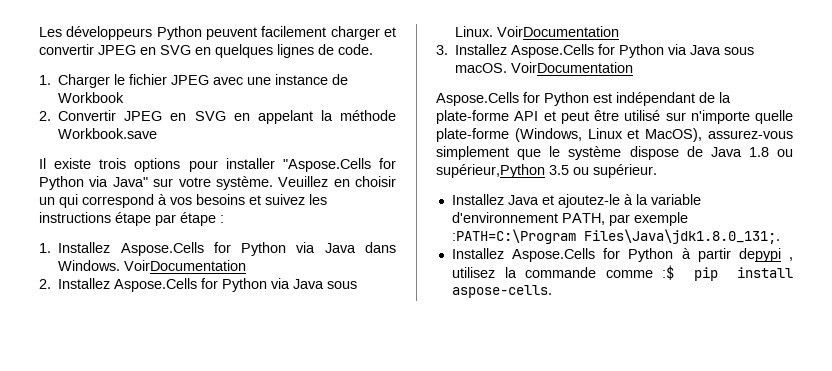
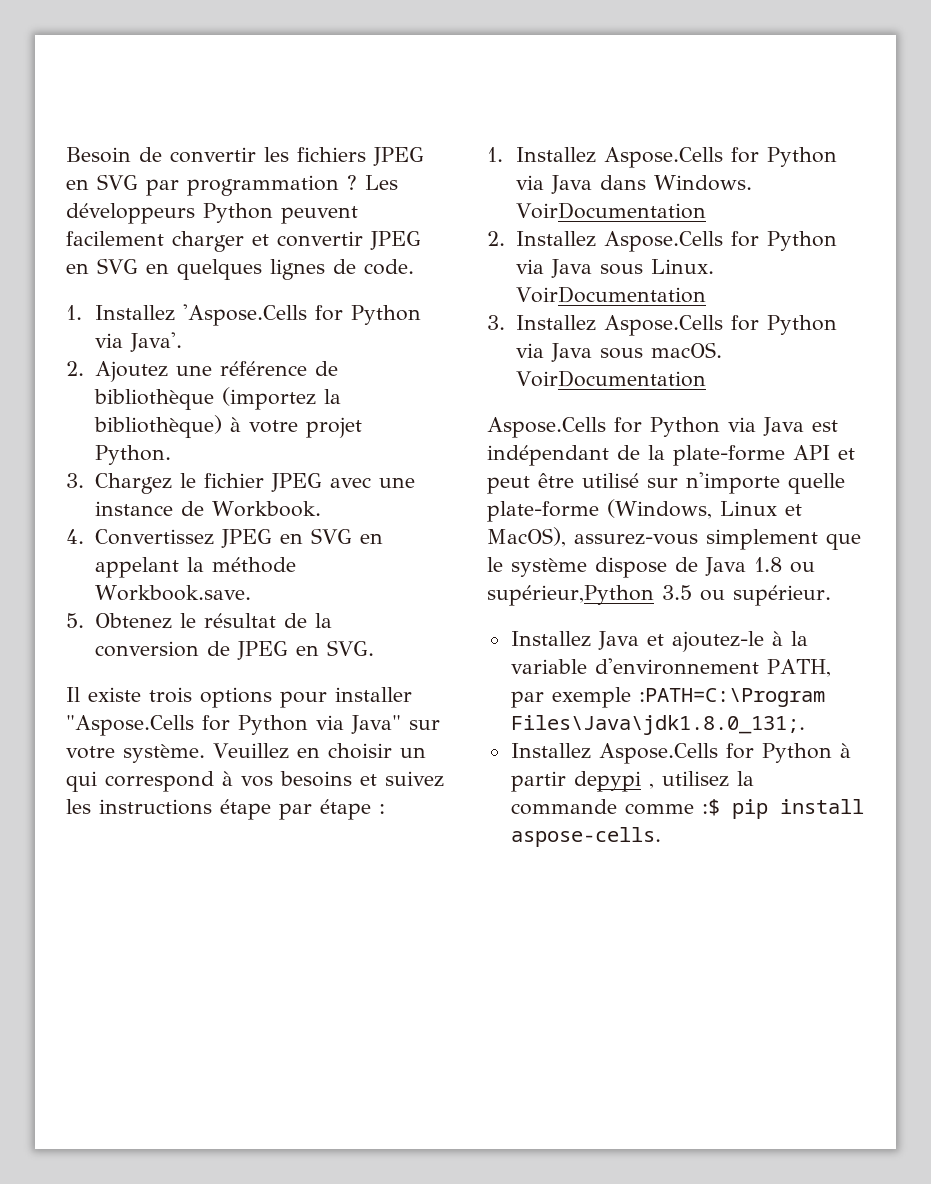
+ Besoin de convertir les fichiers JPEG en SVG par programmation ?
- 1. Charger le fichier JPEG avec une instance de Workbook
- 2. Convertir JPEG en SVG en appelant la méthode Workbook.save
+ 1. Installez 'Aspose.Cells for Python via Java'.
+ 2. Ajoutez une référence de bibliothèque (importez la bibliothèque) à votre projet Python.
+ 3. Chargez le fichier JPEG avec une instance de Workbook.
+ 4. Convertissez JPEG en SVG en appelant la méthode Workbook.save.
+ 5. Obtenez le résultat de la conversion de JPEG en SVG.
- Aspose.Cells for Python est indépendant de la plate-forme API et peut être utilisé sur n'importe quelle plate-forme (Windows, Linux et MacOS), assurez-vous simplement que le système dispose de Java 1.8 ou supérieur,Python 3.5 ou supérieur.
+ Aspose.Cells for Python via Java est indépendant de la plate-forme API et peut être utilisé sur n'importe quelle plate-forme (Windows, Linux et MacOS), assurez-vous simplement que le système dispose de Java 1.8 ou supérieur,Python 3.5 ou supérieur.

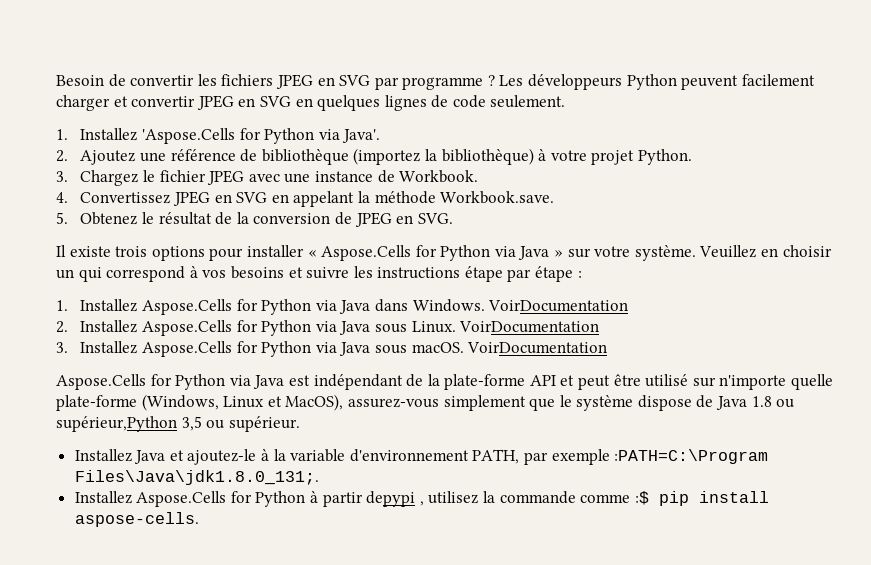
- Besoin de convertir les fichiers JPEG en SVG par programmation ?
+ Besoin de convertir les fichiers JPEG en SVG par programme ?
- Les développeurs Python peuvent facilement charger et convertir JPEG en SVG en quelques lignes de code.
+ Les développeurs Python peuvent facilement charger et convertir JPEG en SVG en quelques lignes de code seulement.
- Il existe trois options pour installer "Aspose.Cells for Python via Java" sur votre système.
+ Il existe trois options pour installer « Aspose.Cells for Python via Java » sur votre système.
- Veuillez en choisir un qui correspond à vos besoins et suivez les instructions étape par étape :
+ Veuillez en choisir un qui correspond à vos besoins et suivre les instructions étape par étape :
- Aspose.Cells for Python via Java est indépendant de la plate-forme API et peut être utilisé sur n'importe quelle plate-forme (Windows, Linux et MacOS), assurez-vous simplement que le système dispose de Java 1.8 ou supérieur,Python 3.5 ou supérieur.
+ Aspose.Cells for Python via Java est indépendant de la plate-forme API et peut être utilisé sur n'importe quelle plate-forme (Windows, Linux et MacOS), assurez-vous simplement que le système dispose de Java 1.8 ou supérieur,Python 3,5 ou supérieur.

